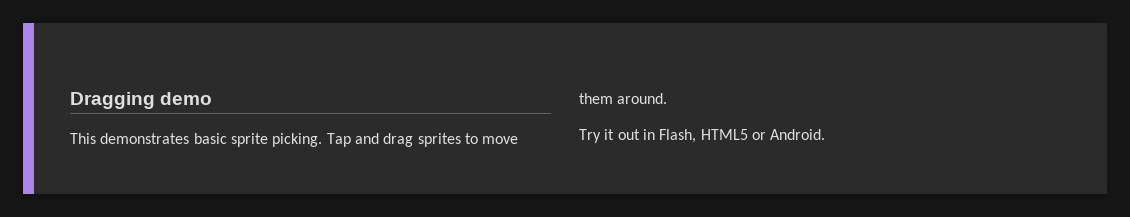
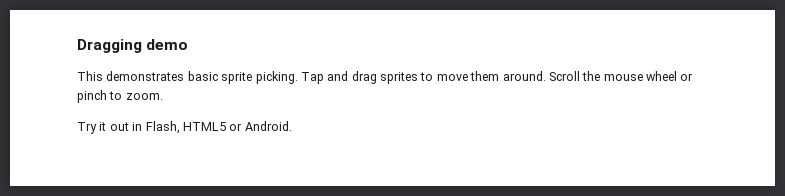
+ Scroll the mouse wheel or pinch to zoom.

